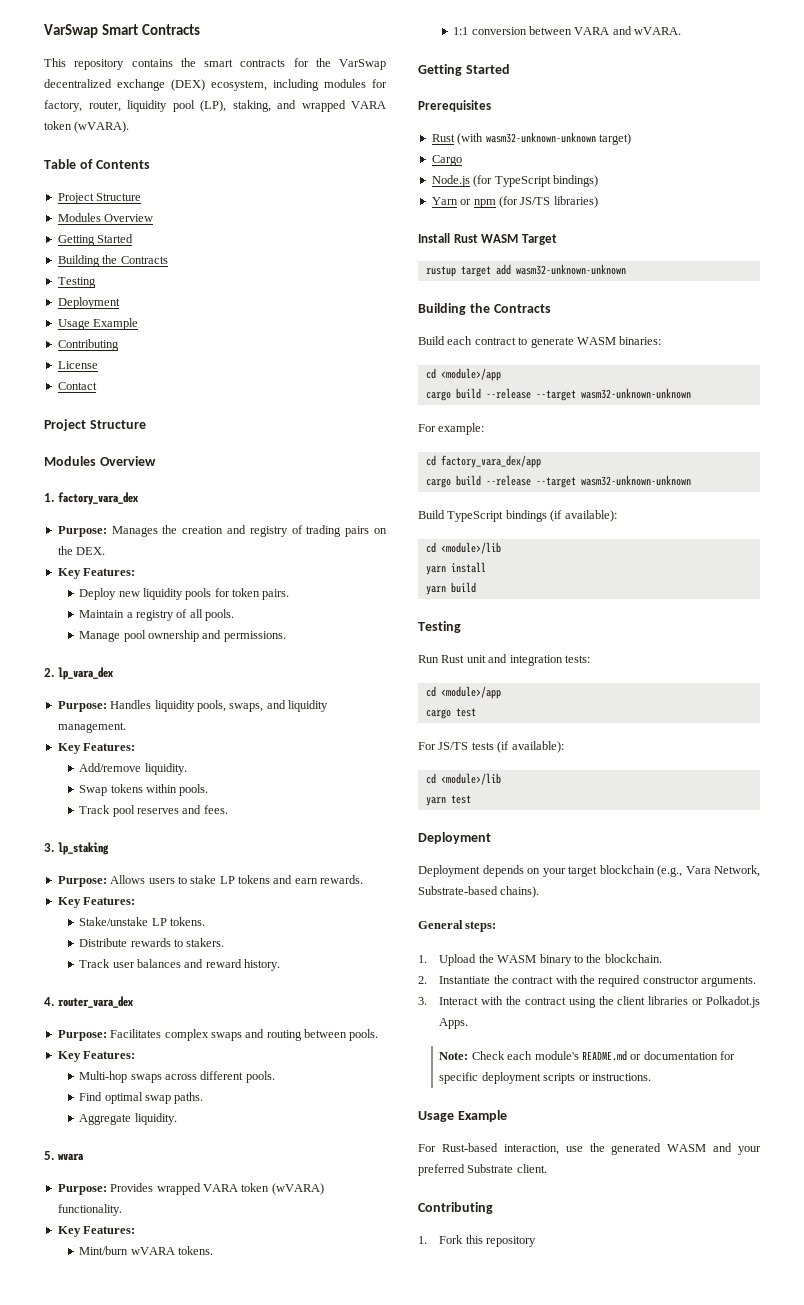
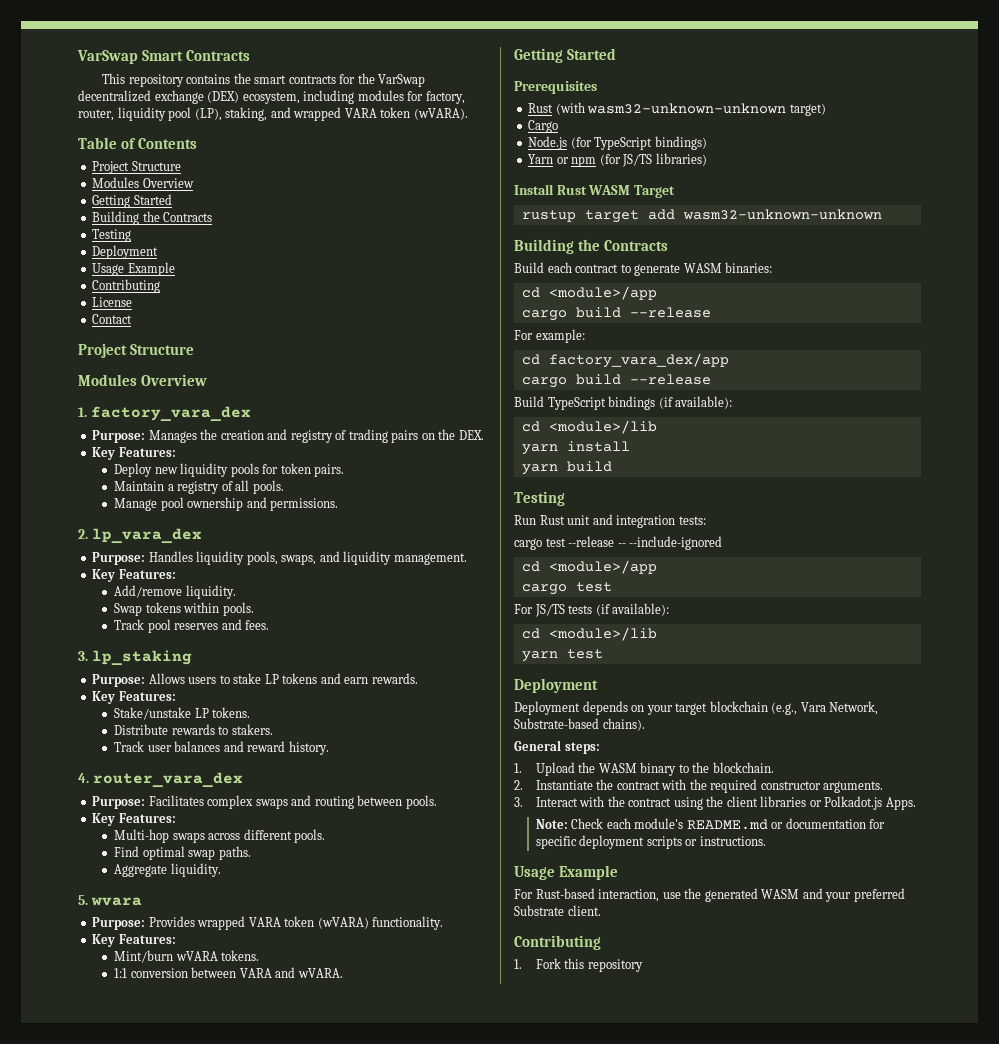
  Build each contract to generate WASM binaries:
  cd <module>/app
- cargo build --release --target wasm32-unknown-unknown
+ cargo build --release
  cd factory_vara_dex/app
- cargo build --release --target wasm32-unknown-unknown
+ cargo build --release
+ cargo test --release -- --include-ignored

